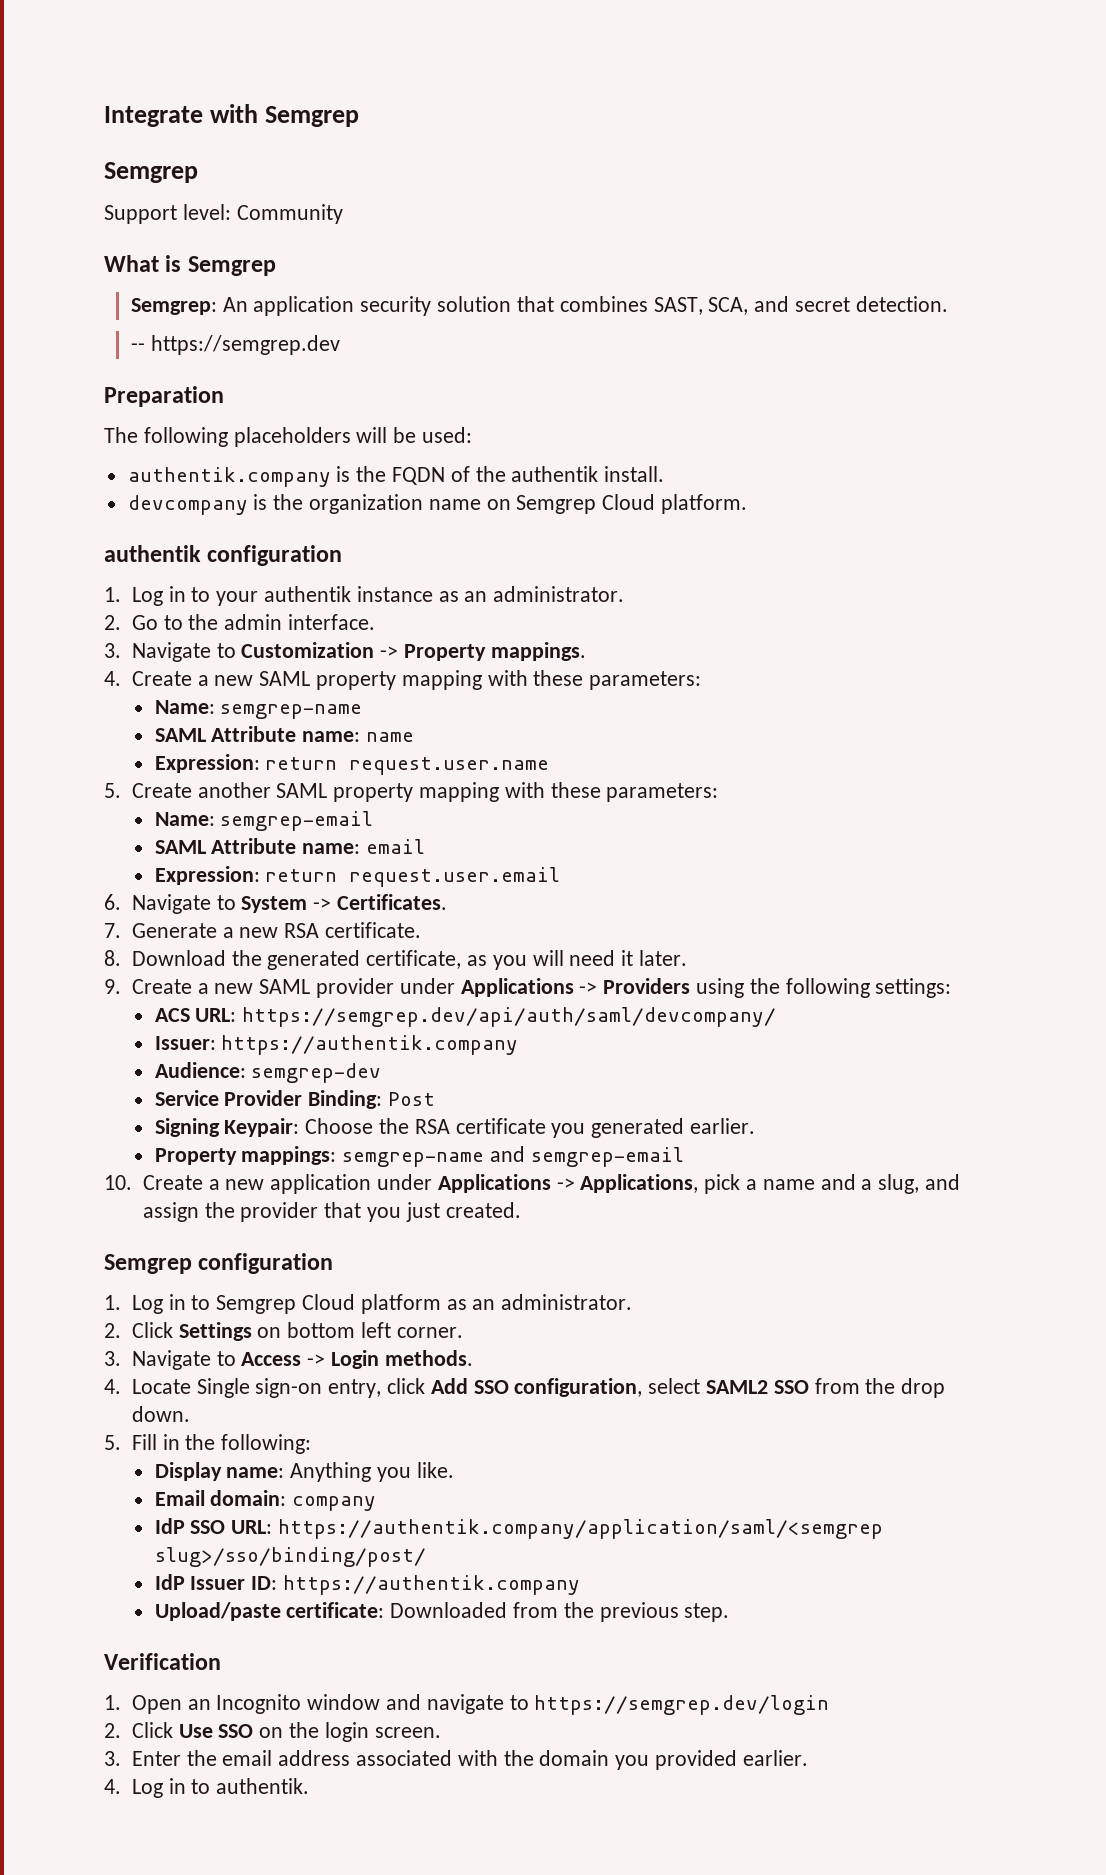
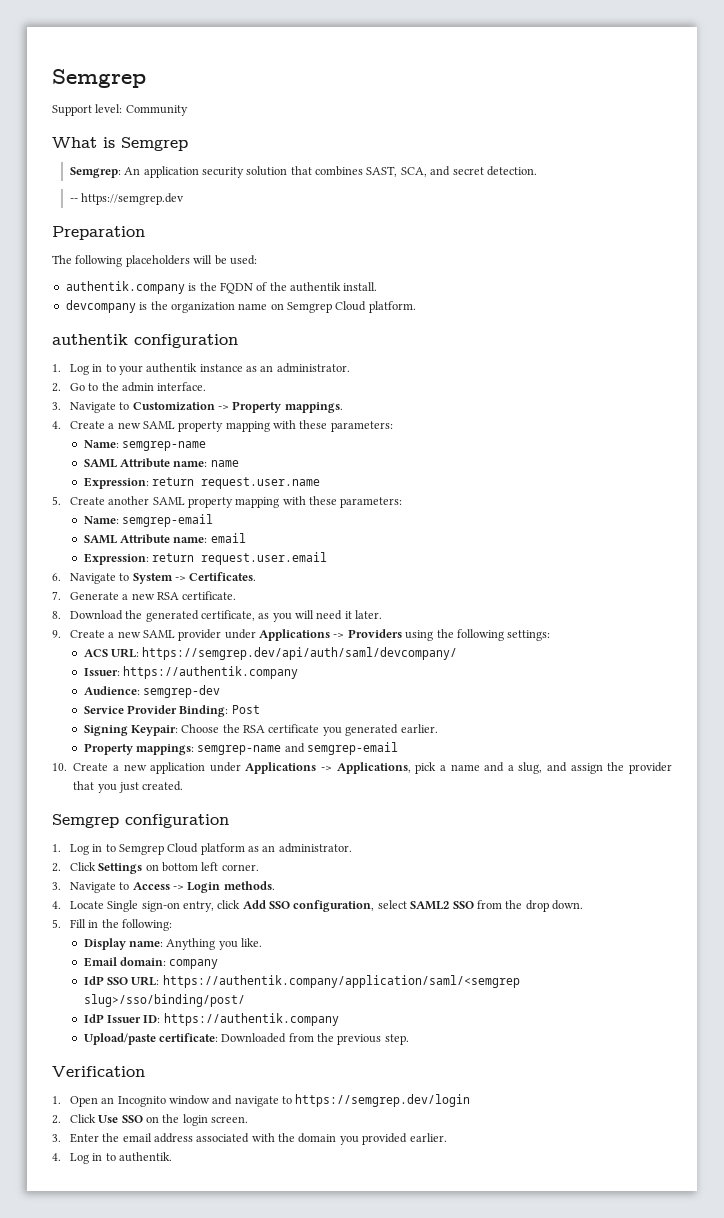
- Integrate with Semgrep

